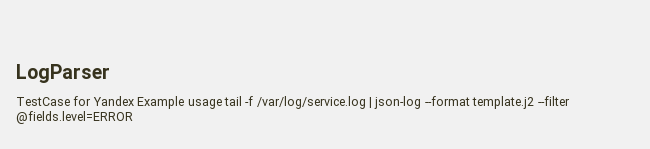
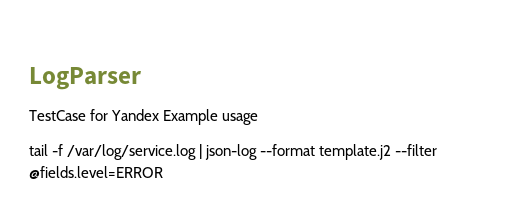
- TestCase for Yandex Example usage tail -f /var/log/service.log | json-log --format template.j2 --filter @fields.level=ERROR
+ TestCase for Yandex Example usage
+ tail -f /var/log/service.log | json-log --format template.j2 --filter @fields.level=ERROR

